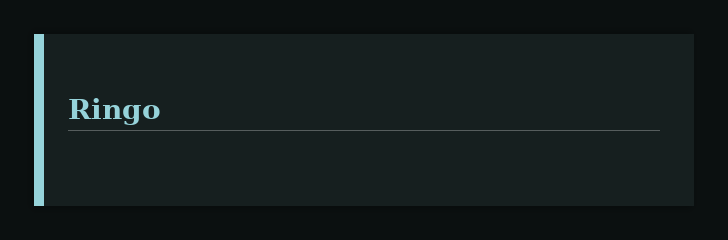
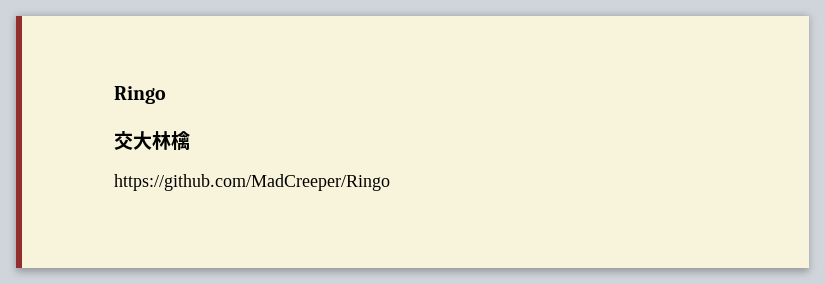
+ 交大林檎
+ https://github.com/MadCreeper/Ringo

